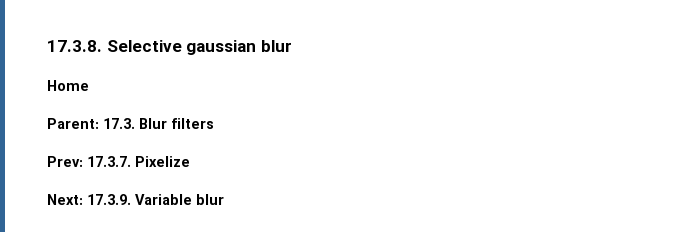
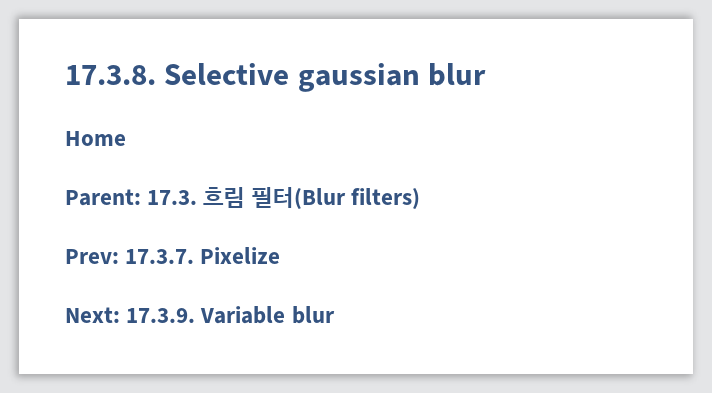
- Parent: 17.3. Blur filters
+ Parent: 17.3. 흐림 필터(Blur filters)

